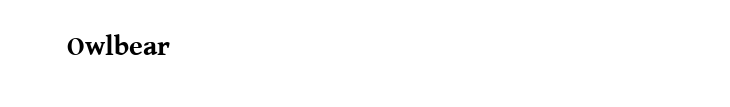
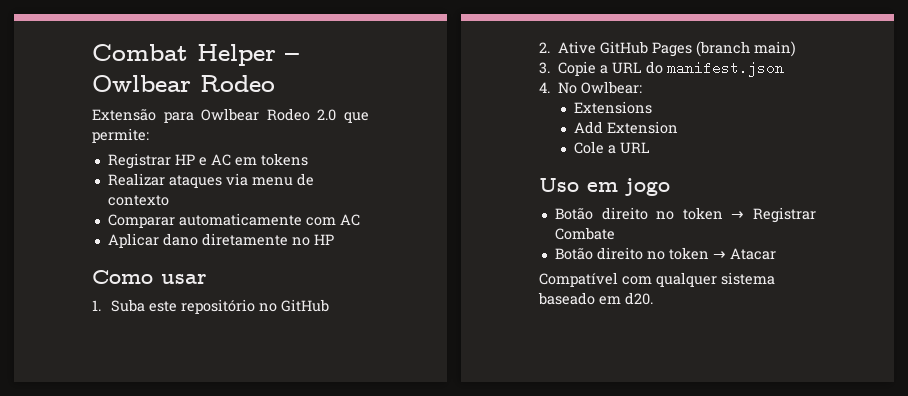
- Owlbear
+ Combat Helper – Owlbear Rodeo
+ Extensão para Owlbear Rodeo 2.0 que permite:
+ Registrar HP e AC em tokens
+ Realizar ataques via menu de contexto
+ Comparar automaticamente com AC
+ Aplicar dano diretamente no HP
+ Como usar
+ 1. Suba este repositório no GitHub
+ 2. Ative GitHub Pages (branch main)
+ 3. Copie a URL do manifest.json
+ 4. No Owlbear:
+ Extensions
+ Add Extension
+ Cole a URL
+ Uso em jogo
+ Botão direito no token → Registrar Combate
+ Botão direito no token → Atacar
+ Compatível com qualquer sistema baseado em d20.

